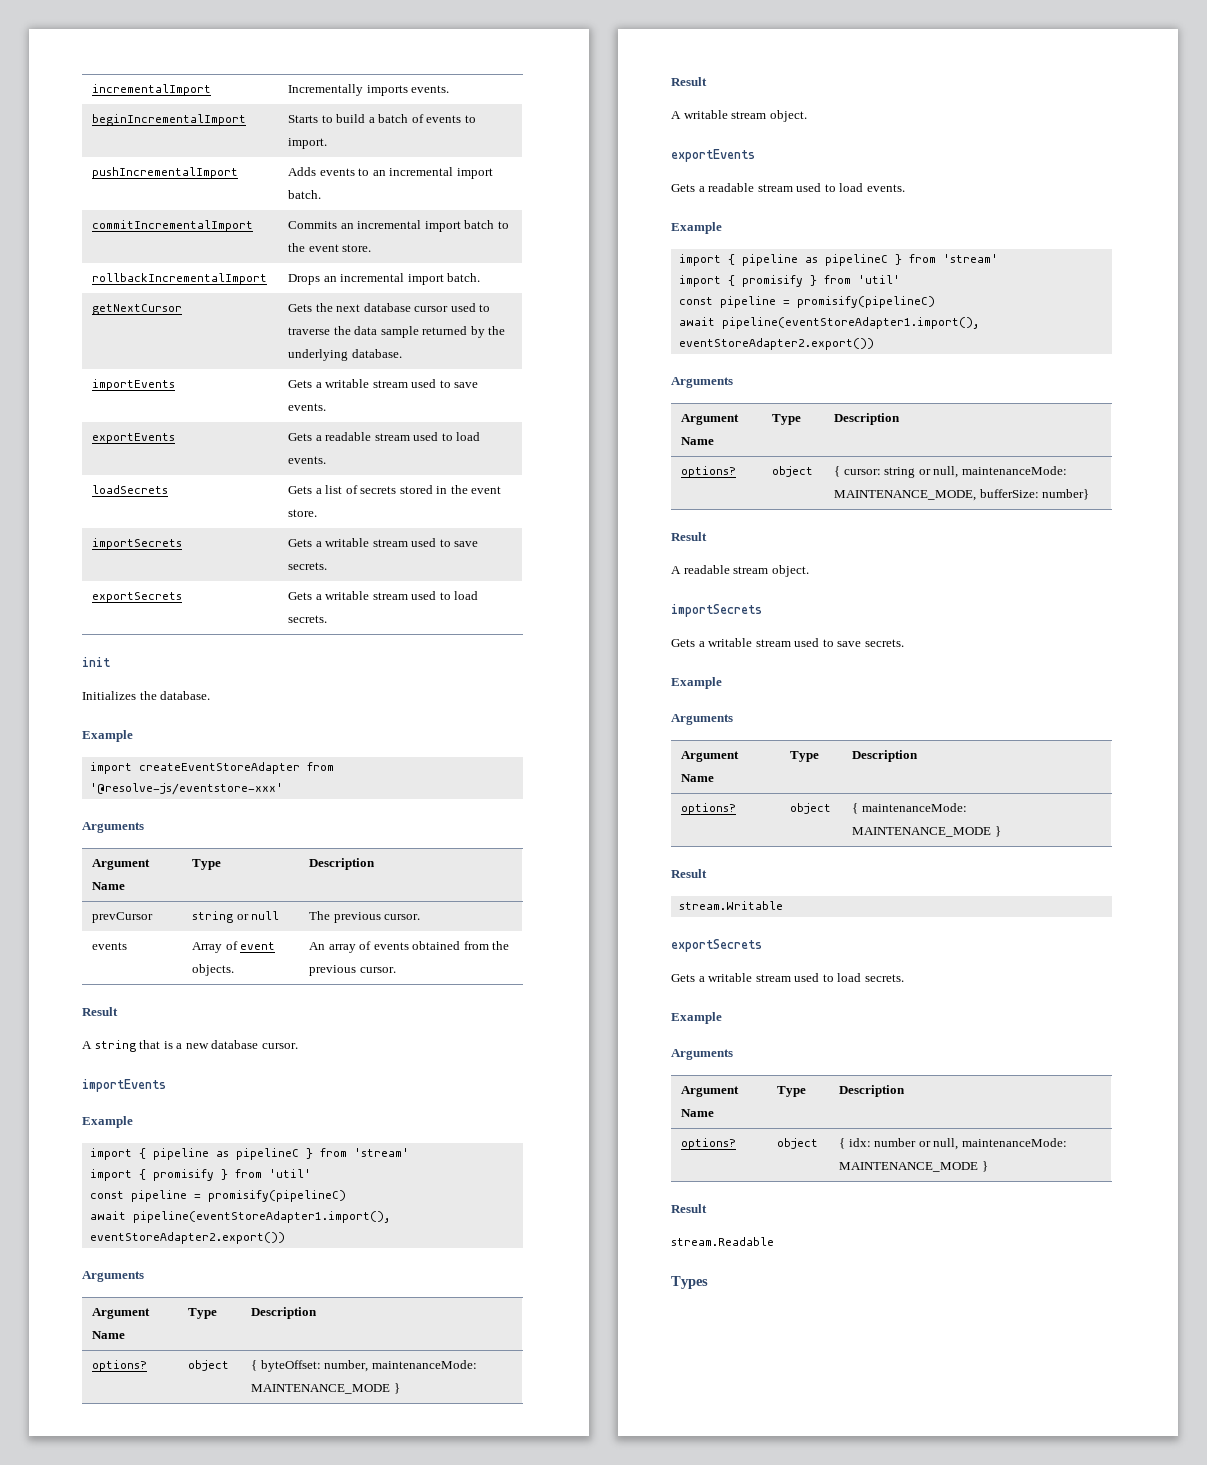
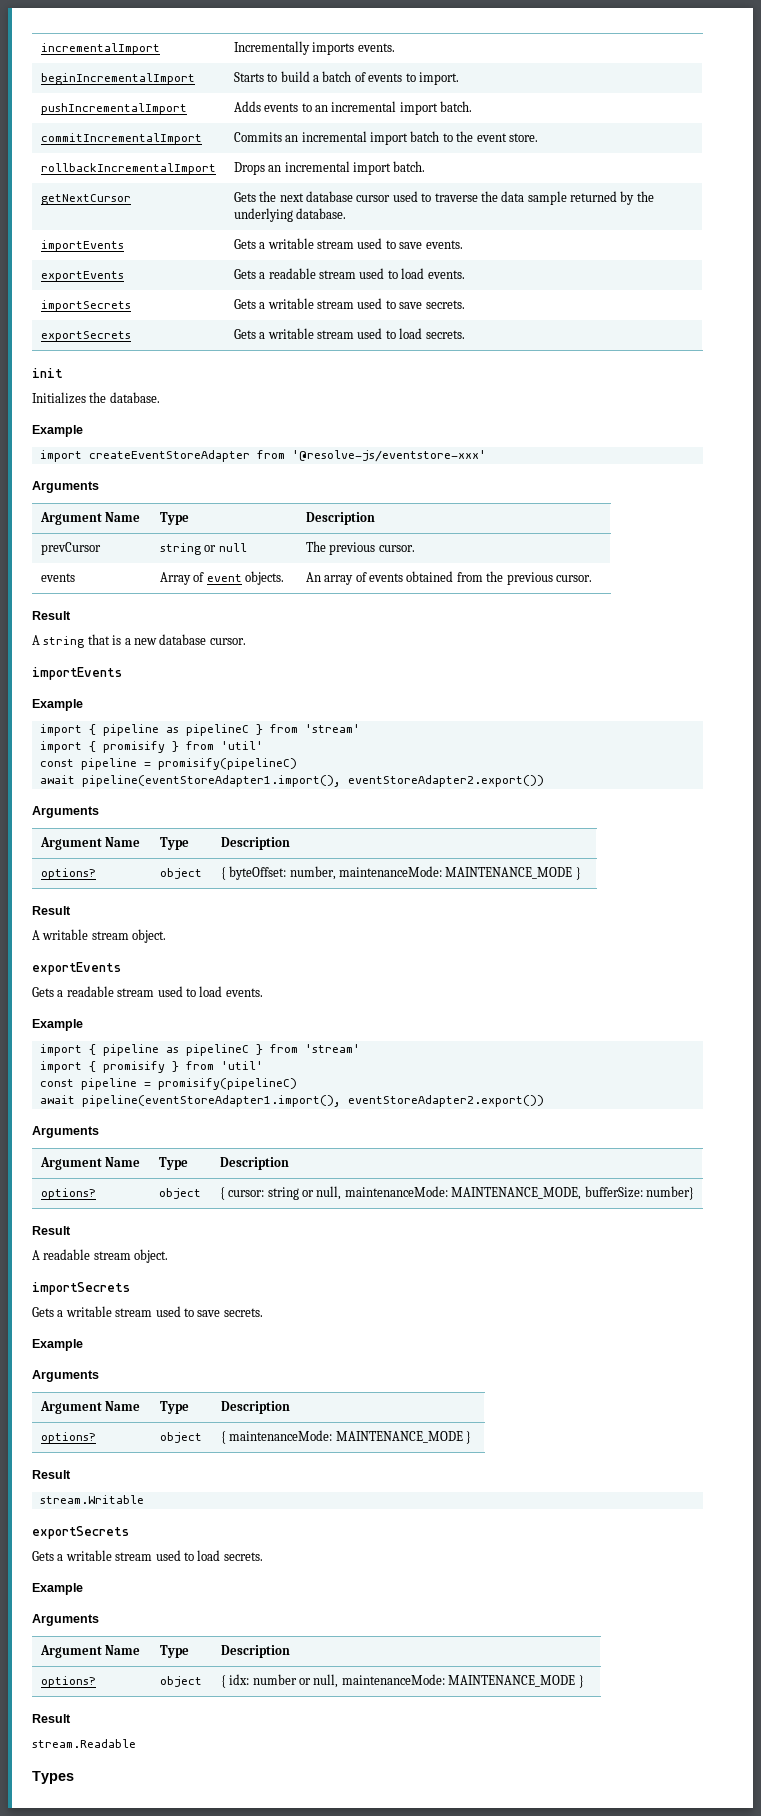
- loadSecrets | Gets a list of secrets stored in the event store.

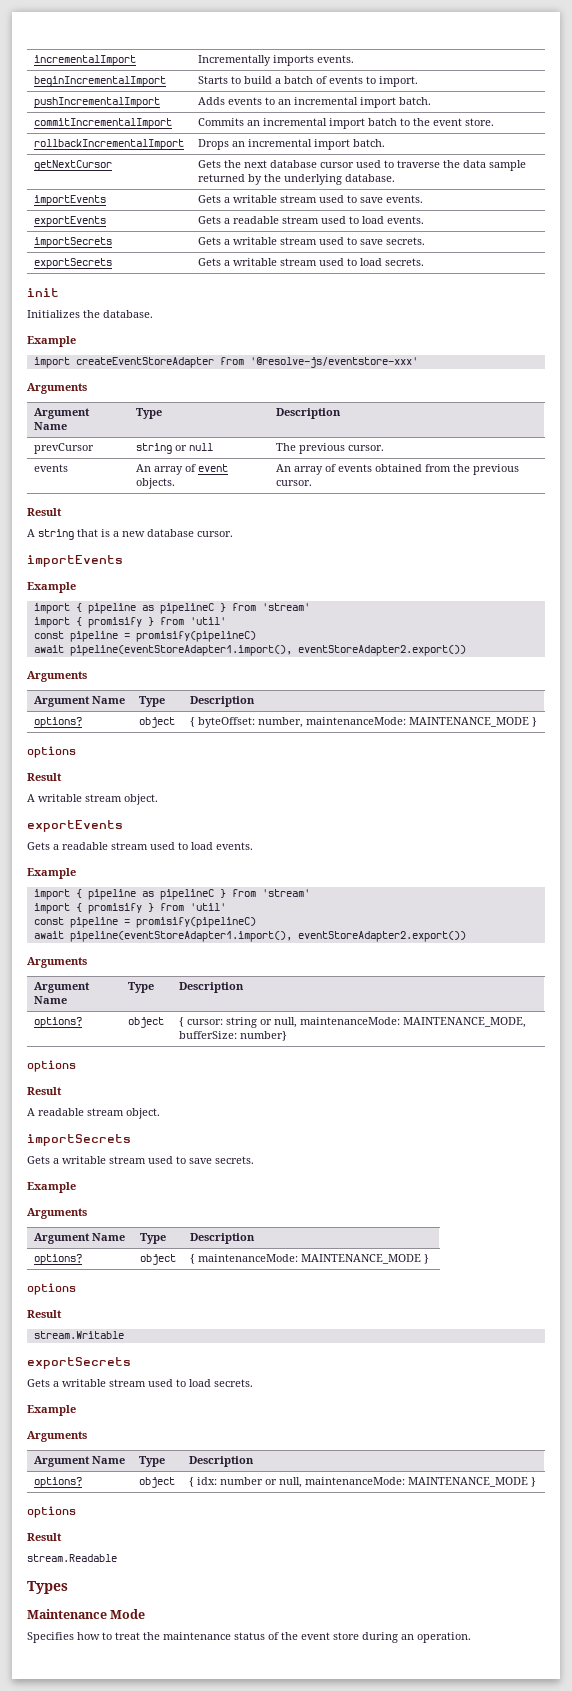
- events | Array of event objects. | An array of events obtained from the previous cursor.
+ events | An array of event objects. | An array of events obtained from the previous cursor.
  options? | object | { byteOffset: number, maintenanceMode: MAINTENANCE_MODE }
+ options
  options? | object | { cursor: string or null, maintenanceMode: MAINTENANCE_MODE, bufferSize: number}
+ options
  options? | object | { maintenanceMode: MAINTENANCE_MODE }
+ options
  options? | object | { idx: number or null, maintenanceMode: MAINTENANCE_MODE }
+ options
+ Maintenance Mode
+ Specifies how to treat the maintenance status of the event store during an operation.

